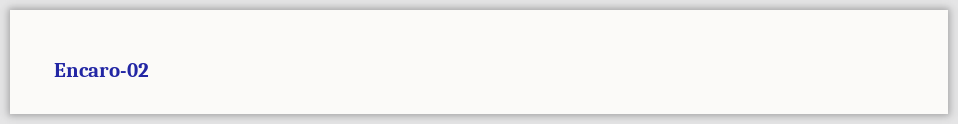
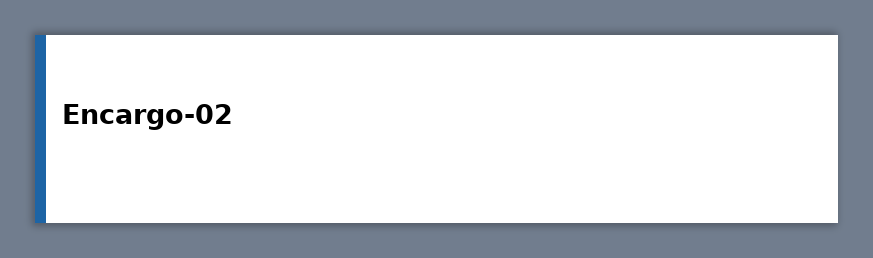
- Encaro-02
+ Encargo-02

